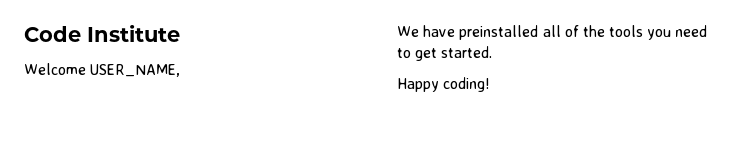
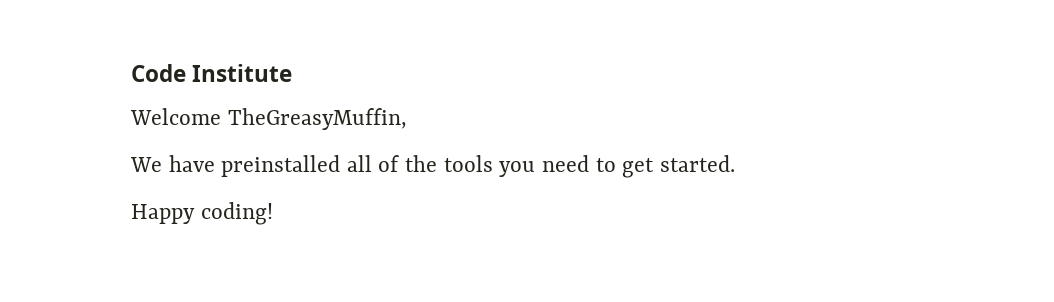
- Welcome USER_NAME,
+ Welcome TheGreasyMuffin,

